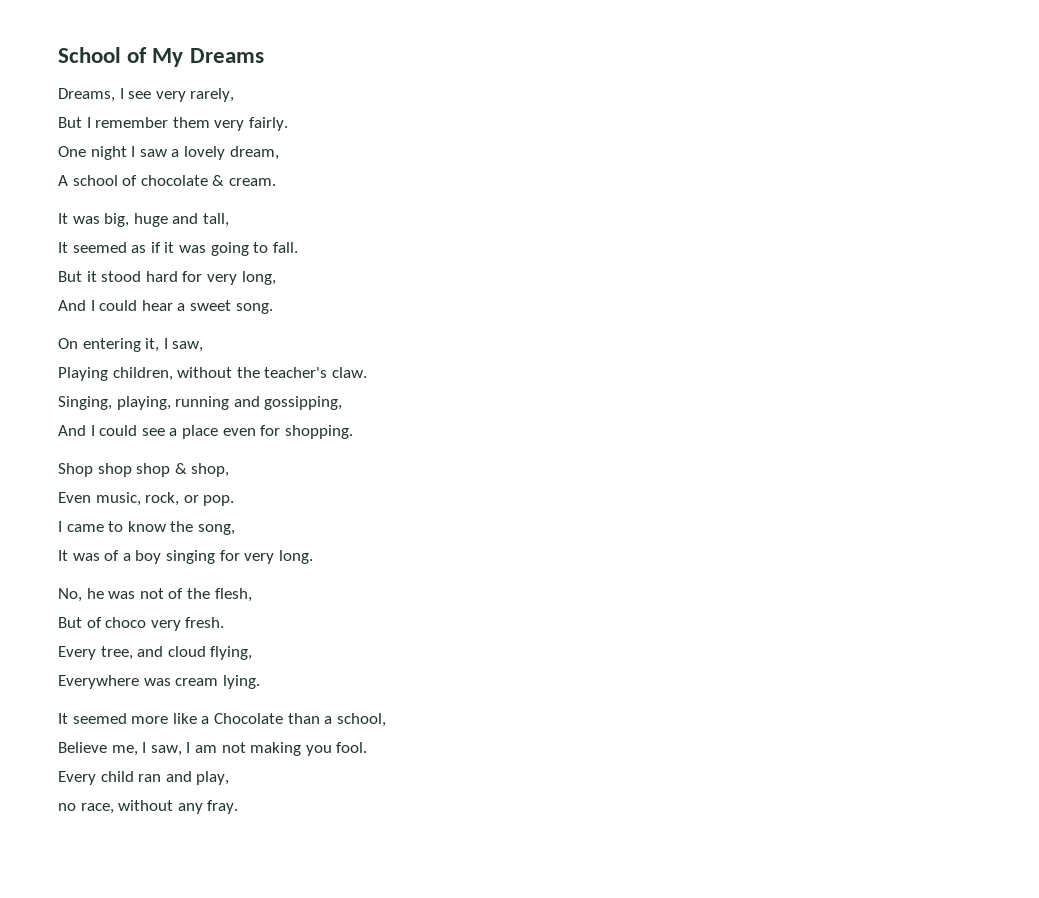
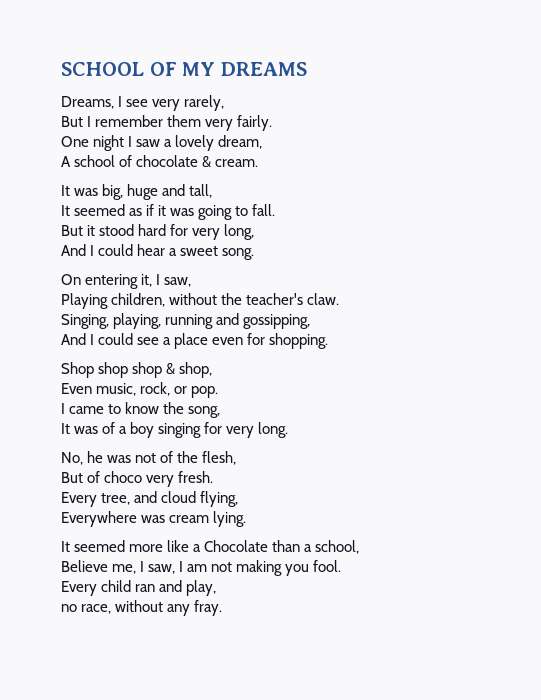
- School of My Dreams
+ SCHOOL OF MY DREAMS

